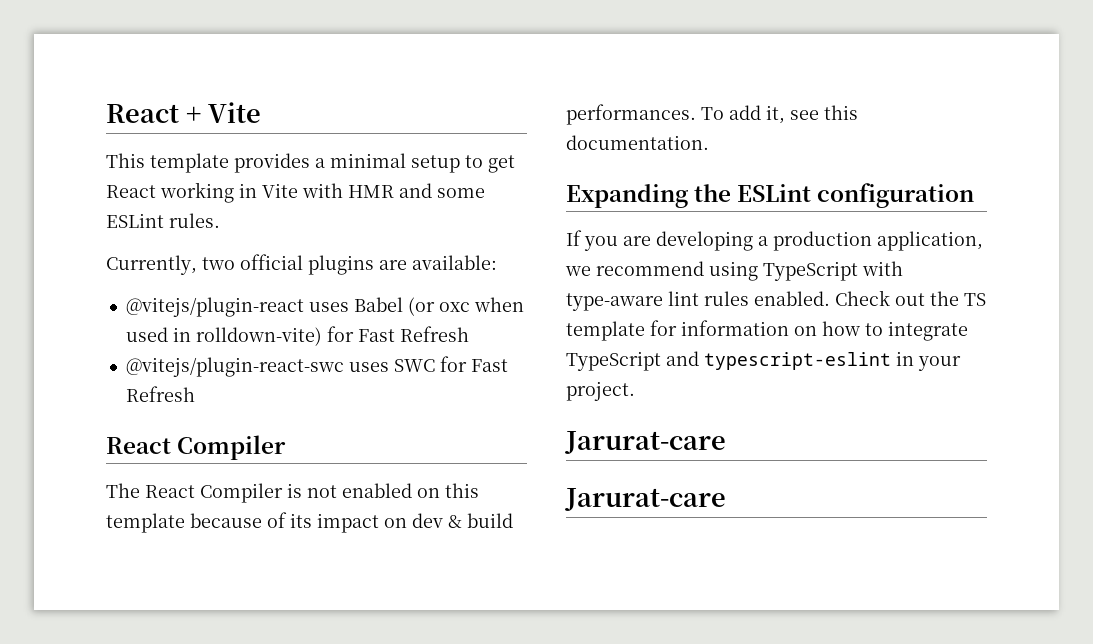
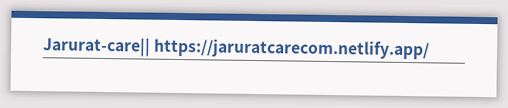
- React + Vite
- This template provides a minimal setup to get React working in Vite with HMR and some ESLint rules.
- Currently, two official plugins are available:
- @vitejs/plugin-react uses Babel (or oxc when used in rolldown-vite) for Fast Refresh
- @vitejs/plugin-react-swc uses SWC for Fast Refresh
- React Compiler
- The React Compiler is not enabled on this template because of its impact on dev & build performances. To add it, see this documentation.
- Expanding the ESLint configuration
- If you are developing a production application, we recommend using TypeScript with type-aware lint rules enabled. Check out the TS template for information on how to integrate TypeScript and typescript-eslint in your project.
- Jarurat-care
- Jarurat-care
+ Jarurat-care|| https://jaruratcarecom.netlify.app/

